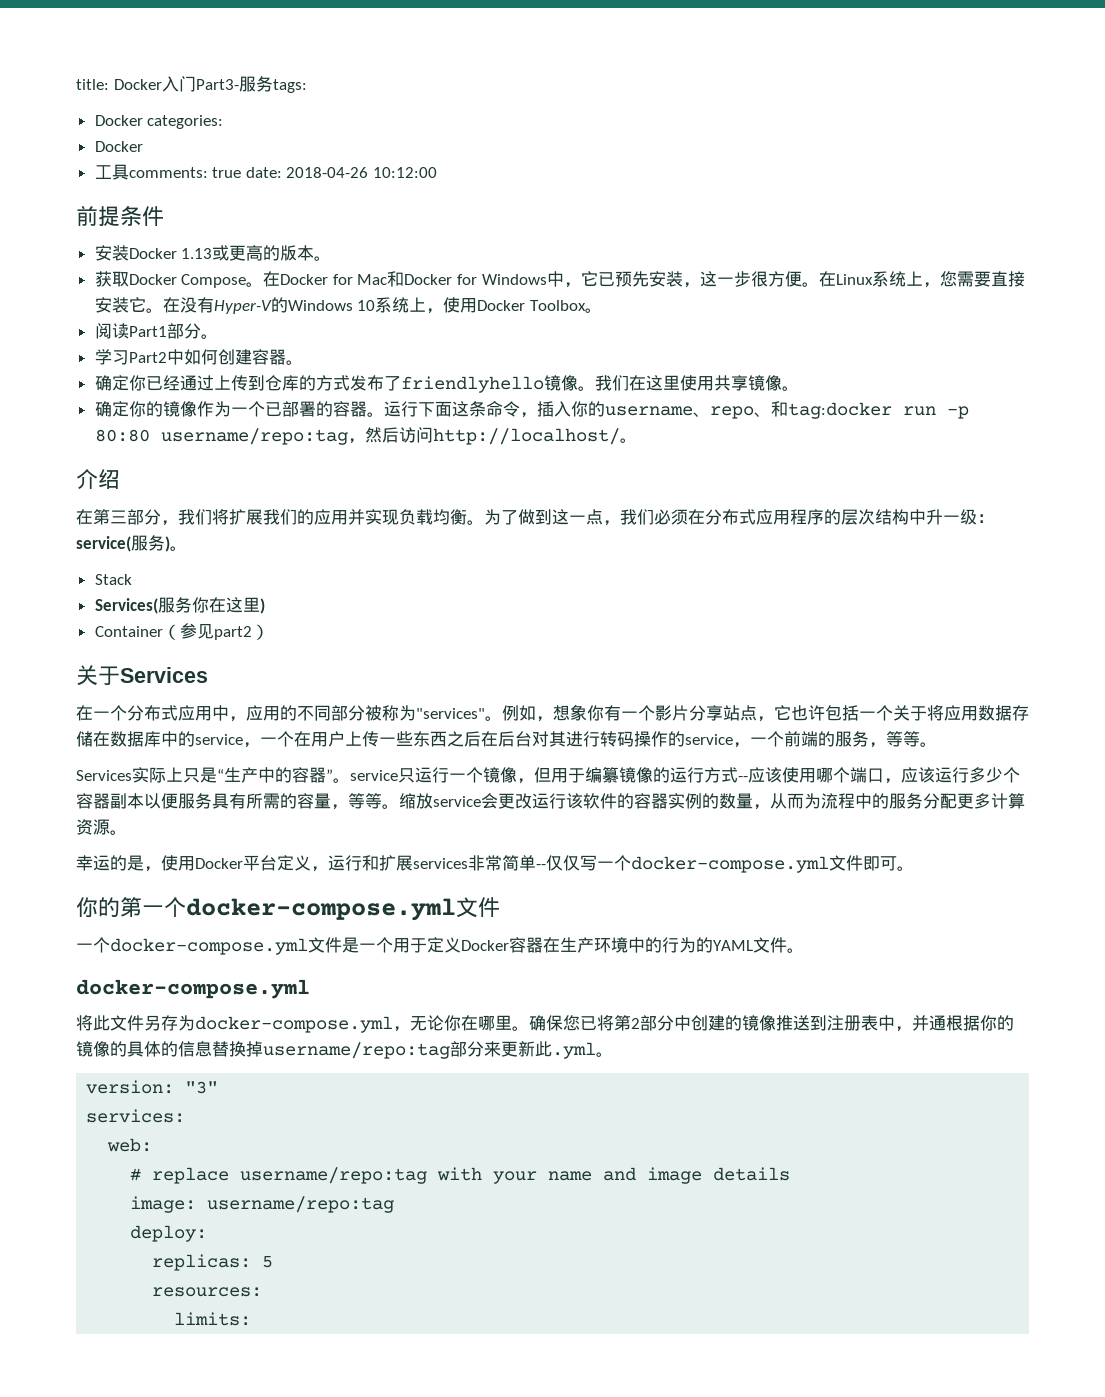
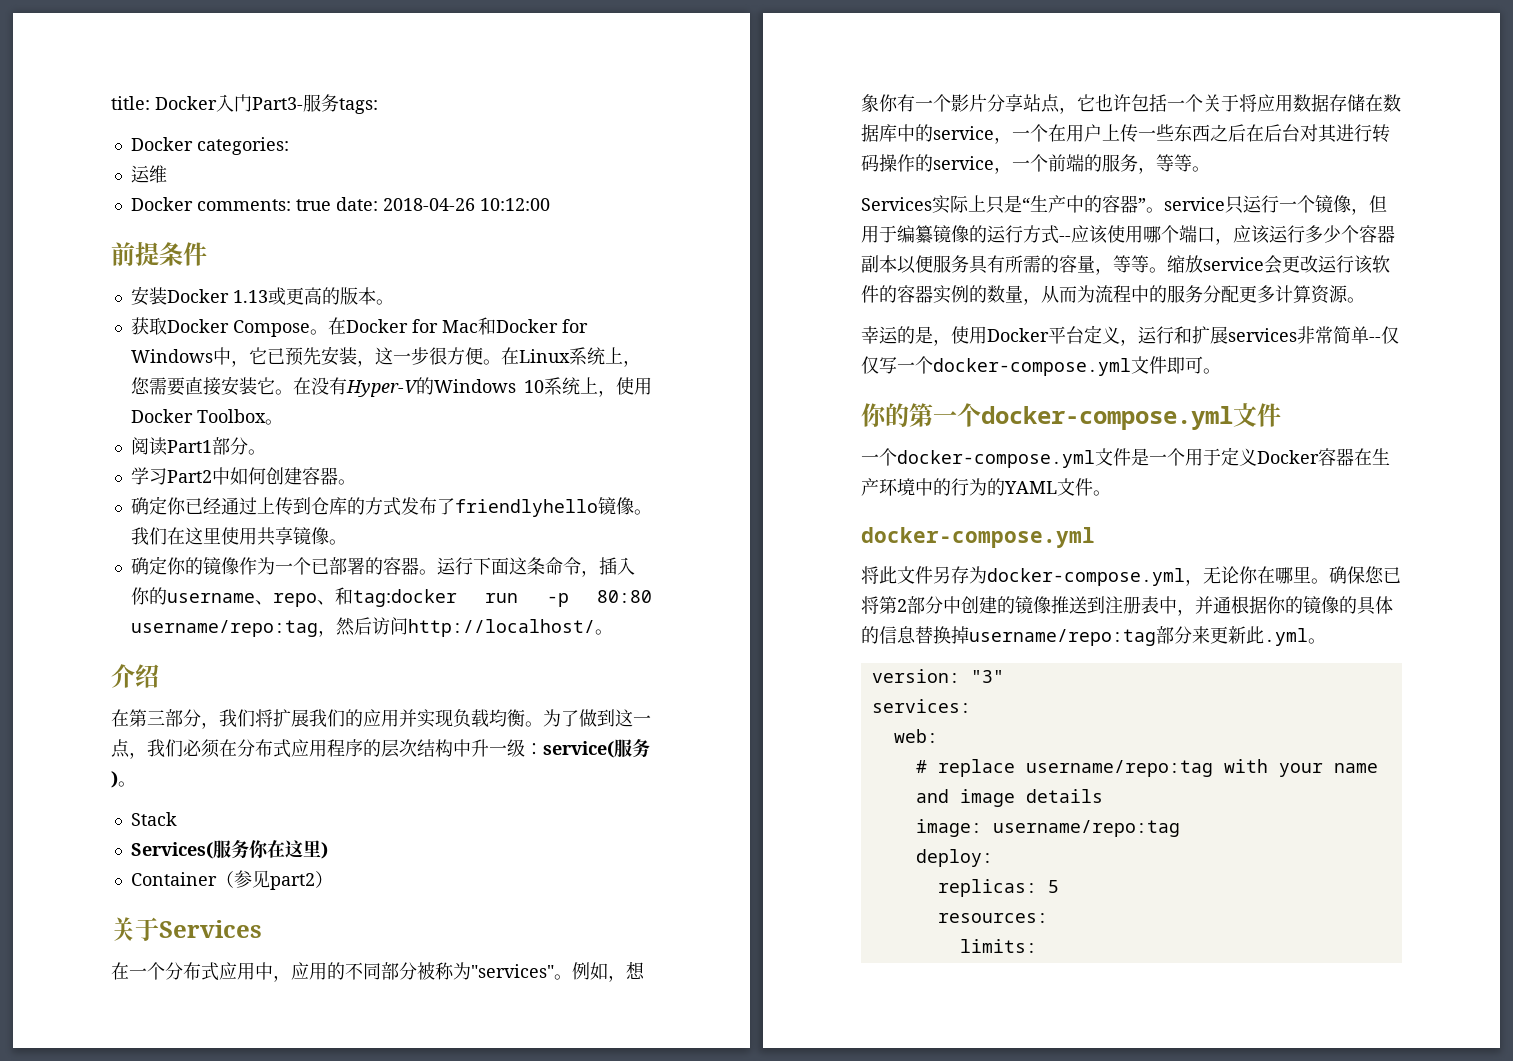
  Docker categories:
- Docker
- 工具comments: true date: 2018-04-26 10:12:00
+ 运维
+ Docker comments: true date: 2018-04-26 10:12:00

